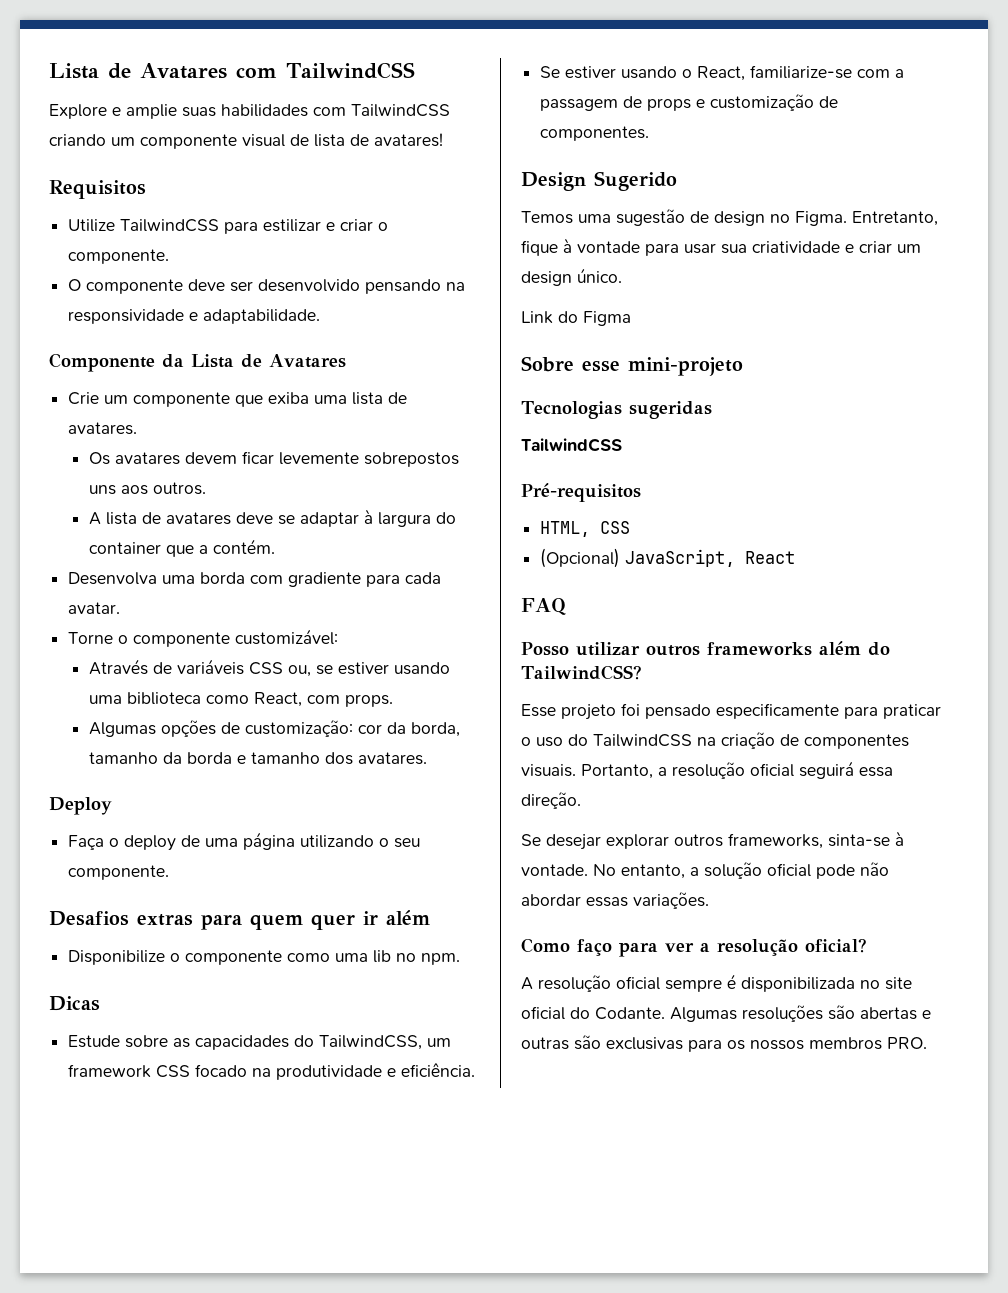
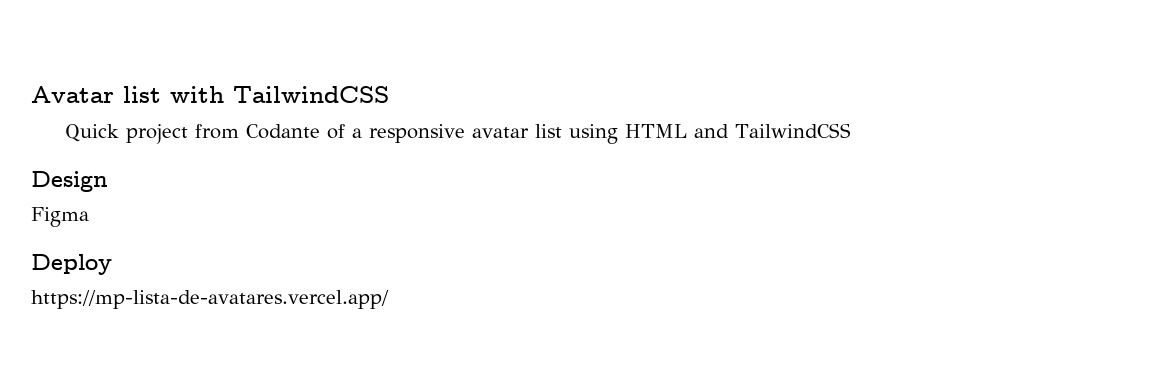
- Lista de Avatares com TailwindCSS
- Explore e amplie suas habilidades com TailwindCSS criando um componente visual de lista de avatares!
- Requisitos
- Utilize TailwindCSS para estilizar e criar o componente.
- O componente deve ser desenvolvido pensando na responsividade e adaptabilidade.
- Componente da Lista de Avatares
- Crie um componente que exiba uma lista de avatares.
- Os avatares devem ficar levemente sobrepostos uns aos outros.
- A lista de avatares deve se adaptar à largura do container que a contém.
- Desenvolva uma borda com gradiente para cada avatar.
- Torne o componente customizável:
- Através de variáveis CSS ou, se estiver usando uma biblioteca como React, com props.
- Algumas opções de customização: cor da borda, tamanho da borda e tamanho dos avatares.
+ Avatar list with TailwindCSS
+ Quick project from Codante of a responsive avatar list using HTML and TailwindCSS
+ Design
+ Figma
  Deploy
- Faça o deploy de uma página utilizando o seu componente.
- Desafios extras para quem quer ir além
- Disponibilize o componente como uma lib no npm.
- Dicas
- Estude sobre as capacidades do TailwindCSS, um framework CSS focado na produtividade e eficiência.
- Se estiver usando o React, familiarize-se com a passagem de props e customização de componentes.
- Design Sugerido
- Temos uma sugestão de design no Figma. Entretanto, fique à vontade para usar sua criatividade e criar um design único.
- Link do Figma
- Sobre esse mini-projeto
- Tecnologias sugeridas
- TailwindCSS
- Pré-requisitos
- HTML, CSS
- (Opcional) JavaScript, React
- FAQ
- Posso utilizar outros frameworks além do TailwindCSS?
- Esse projeto foi pensado especificamente para praticar o uso do TailwindCSS na criação de componentes visuais. Portanto, a resolução oficial seguirá essa direção.
- Se desejar explorar outros frameworks, sinta-se à vontade. No entanto, a solução oficial pode não abordar essas variações.
- Como faço para ver a resolução oficial?
- A resolução oficial sempre é disponibilizada no site oficial do Codante. Algumas resoluções são abertas e outras são exclusivas para os nossos membros PRO.
+ https://mp-lista-de-avatares.vercel.app/

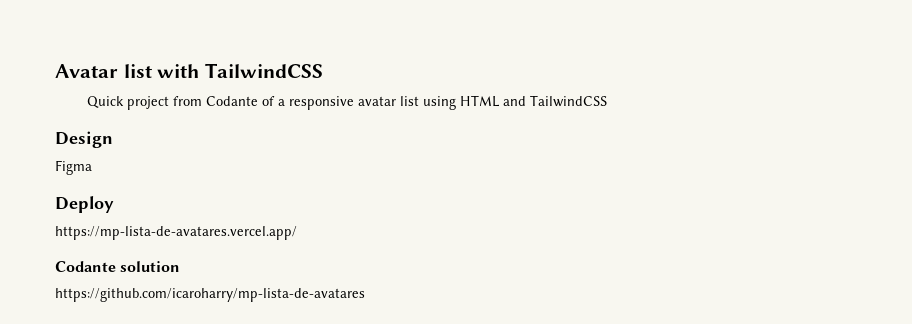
+ Codante solution
+ https://github.com/icaroharry/mp-lista-de-avatares

